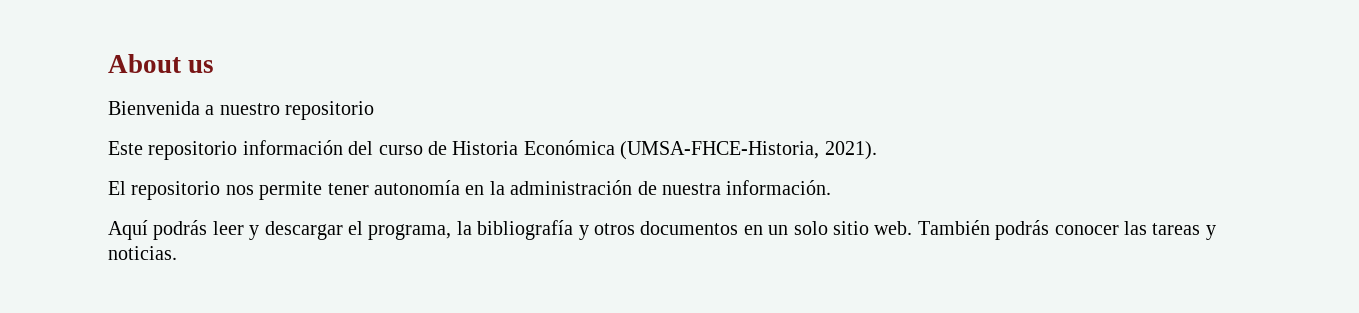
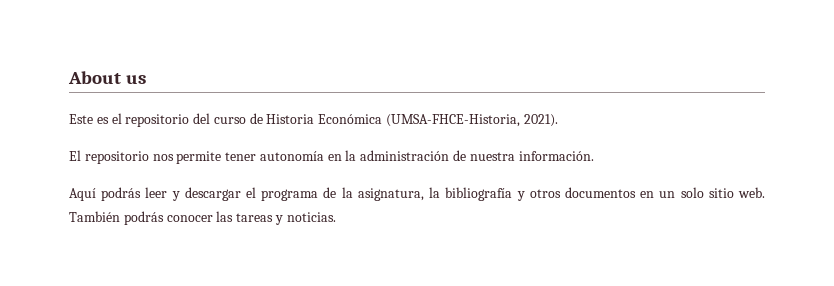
- Bienvenida a nuestro repositorio
- Este repositorio información del curso de Historia Económica (UMSA-FHCE-Historia, 2021).
+ Este es el repositorio del curso de Historia Económica (UMSA-FHCE-Historia, 2021).
- Aquí podrás leer y descargar el programa, la bibliografía y otros documentos en un solo sitio web.
+ Aquí podrás leer y descargar el programa de la asignatura, la bibliografía y otros documentos en un solo sitio web.

